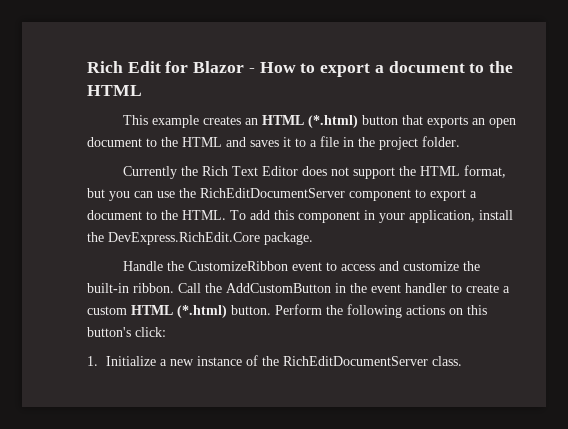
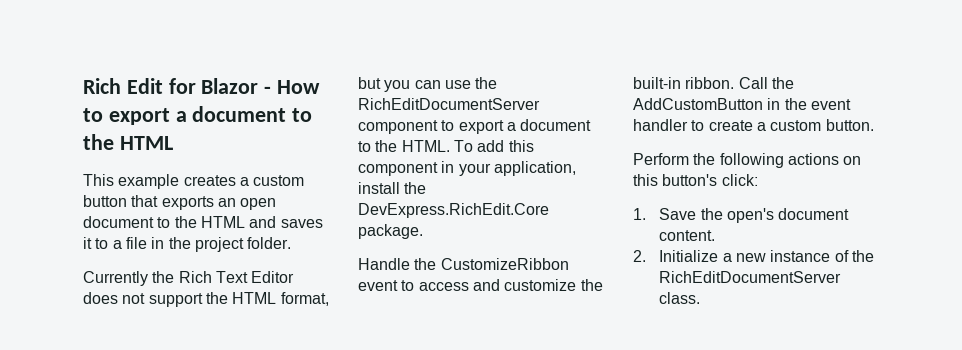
- This example creates an HTML (*.html) button that exports an open document to the HTML and saves it to a file in the project folder.
+ This example creates a custom button that exports an open document to the HTML and saves it to a file in the project folder.
- Call the AddCustomButton in the event handler to create a custom HTML (*.html) button. Perform the following actions on this button's click:
+ Call the AddCustomButton in the event handler to create a custom button.
+ Perform the following actions on this button's click:
- 1. Initialize a new instance of the RichEditDocumentServer class.
+ 1. Save the open's document content.
+ 2. Initialize a new instance of the RichEditDocumentServer class.

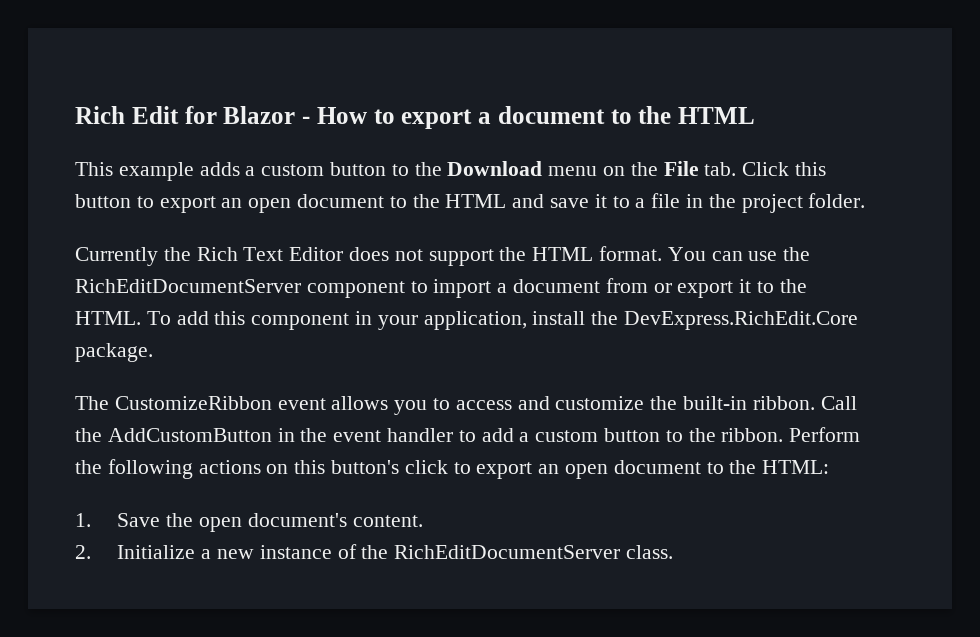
- This example creates a custom button that exports an open document to the HTML and saves it to a file in the project folder.
+ This example adds a custom button to the Download menu on the File tab. Click this button to export an open document to the HTML and save it to a file in the project folder.
- Currently the Rich Text Editor does not support the HTML format, but you can use the RichEditDocumentServer component to export a document to the HTML.
+ Currently the Rich Text Editor does not support the HTML format. You can use the RichEditDocumentServer component to import a document from or export it to the HTML.
- Handle the CustomizeRibbon event to access and customize the built-in ribbon.
+ The CustomizeRibbon event allows you to access and customize the built-in ribbon.
- Call the AddCustomButton in the event handler to create a custom button.
- Perform the following actions on this button's click:
+ Call the AddCustomButton in the event handler to add a custom button to the ribbon. Perform the following actions on this button's click to export an open document to the HTML:
- 1. Save the open's document content.
+ 1. Save the open document's content.

